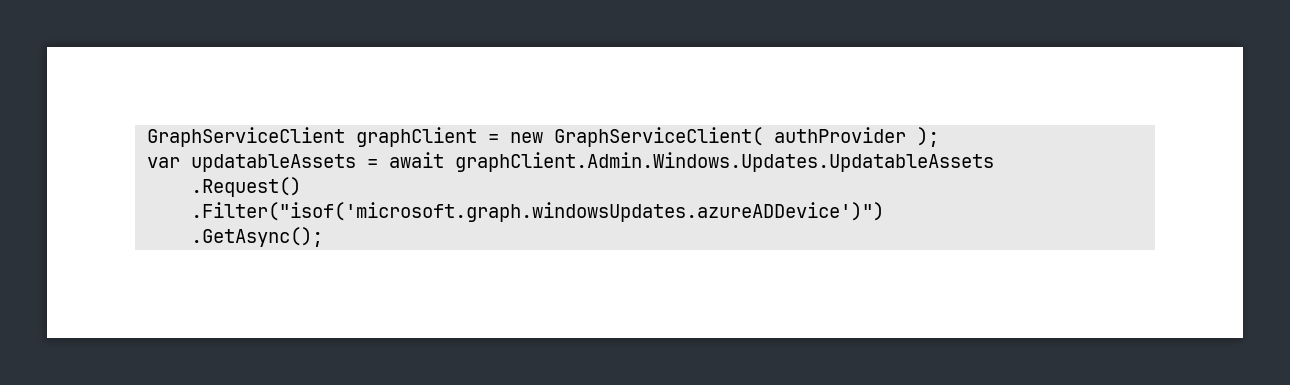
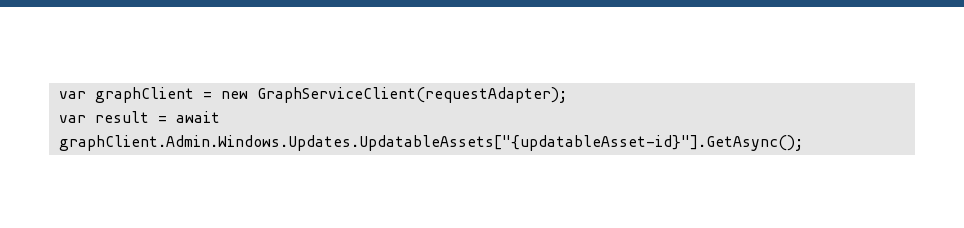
- GraphServiceClient graphClient = new GraphServiceClient( authProvider );
- var updatableAssets = await graphClient.Admin.Windows.Updates.UpdatableAssets
- .Request()
- .Filter("isof('microsoft.graph.windowsUpdates.azureADDevice')")
- .GetAsync();
+ var graphClient = new GraphServiceClient(requestAdapter);
+ var result = await graphClient.Admin.Windows.Updates.UpdatableAssets["{updatableAsset-id}"].GetAsync();

